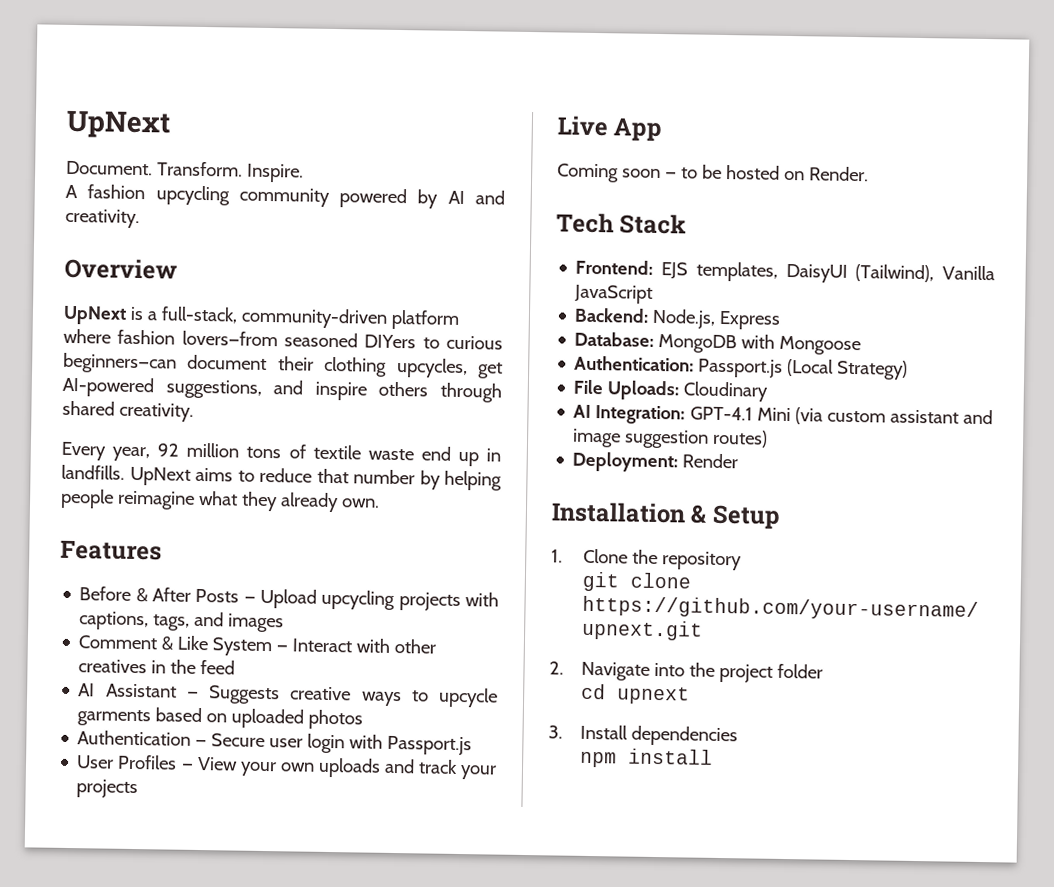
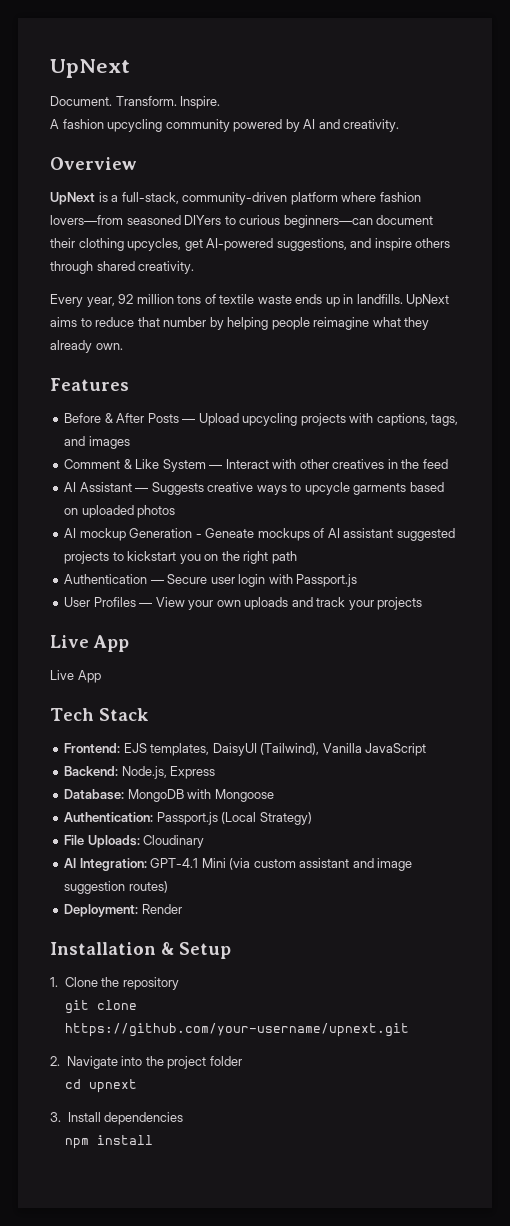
- Every year, 92 million tons of textile waste end up in landfills.
+ Every year, 92 million tons of textile waste ends up in landfills.
+ AI mockup Generation - Geneate mockups of AI assistant suggested projects to kickstart you on the right path
  User Profiles — View your own uploads and track your projects
  Live App
- Coming soon — to be hosted on Render.
+ Live App

